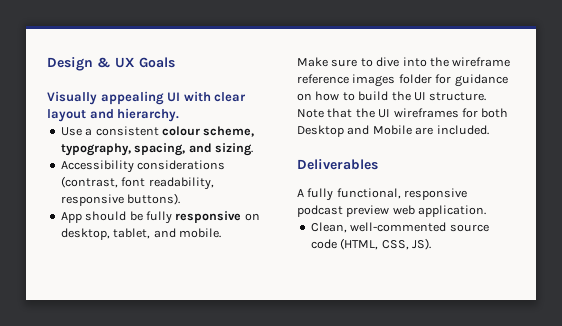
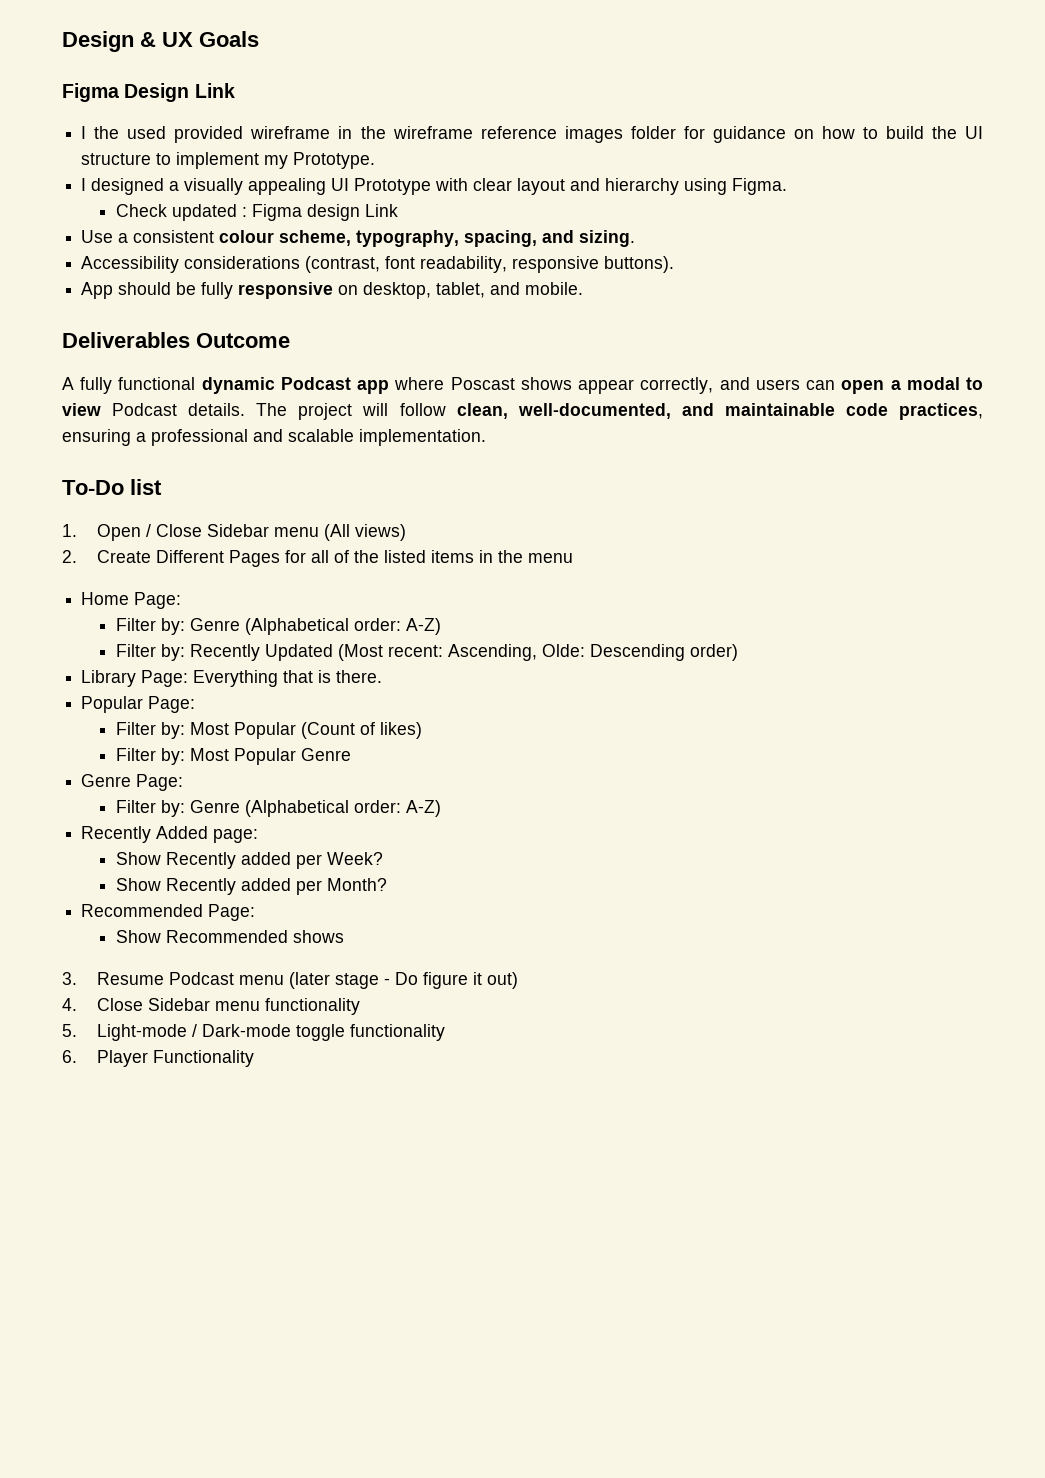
- Visually appealing UI with clear layout and hierarchy.
+ Figma Design Link
+ I the used provided wireframe in the wireframe reference images folder for guidance on how to build the UI structure to implement my Prototype.
+ I designed a visually appealing UI Prototype with clear layout and hierarchy using Figma.
+ Check updated : Figma design Link
- Make sure to dive into the wireframe reference images folder for guidance on how to build the UI structure. Note that the UI wireframes for both Desktop and Mobile are included.
- Deliverables
+ Deliverables Outcome
- A fully functional, responsive podcast preview web application.
- Clean, well-commented source code (HTML, CSS, JS).
+ A fully functional dynamic Podcast app where Poscast shows appear correctly, and users can open a modal to view Podcast details. The project will follow clean, well-documented, and maintainable code practices, ensuring a professional and scalable implementation.
+ To-Do list
+ 1. Open / Close Sidebar menu (All views)
+ 2. Create Different Pages for all of the listed items in the menu
+ Home Page:
+ Filter by: Genre (Alphabetical order: A-Z)
+ Filter by: Recently Updated (Most recent: Ascending, Olde: Descending order)
+ Library Page: Everything that is there.
+ Popular Page:
+ Filter by: Most Popular (Count of likes)
+ Filter by: Most Popular Genre
+ Genre Page:
+ Filter by: Genre (Alphabetical order: A-Z)
+ Recently Added page:
+ Show Recently added per Week?
+ Show Recently added per Month?
+ Recommended Page:
+ Show Recommended shows
+ 3. Resume Podcast menu (later stage - Do figure it out)
+ 4. Close Sidebar menu functionality
+ 5. Light-mode / Dark-mode toggle functionality
+ 6. Player Functionality

